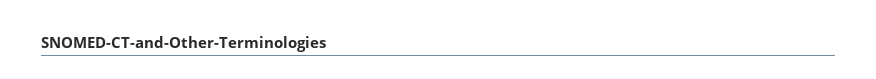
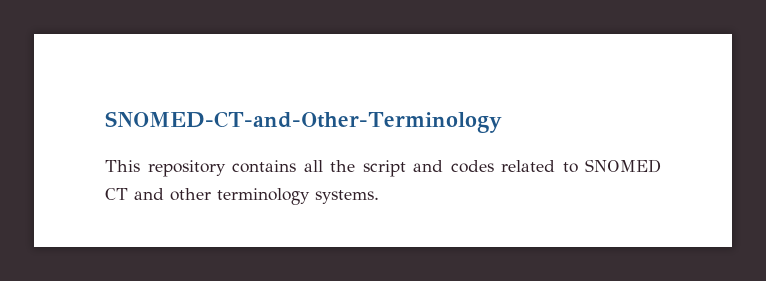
- SNOMED-CT-and-Other-Terminologies
+ SNOMED-CT-and-Other-Terminology
+ This repository contains all the script and codes related to SNOMED CT and other terminology systems.

